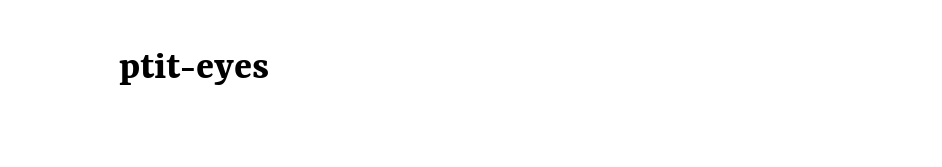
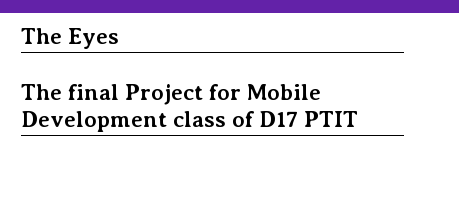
- ptit-eyes
+ The Eyes
+ The final Project for Mobile Development class of D17 PTIT

